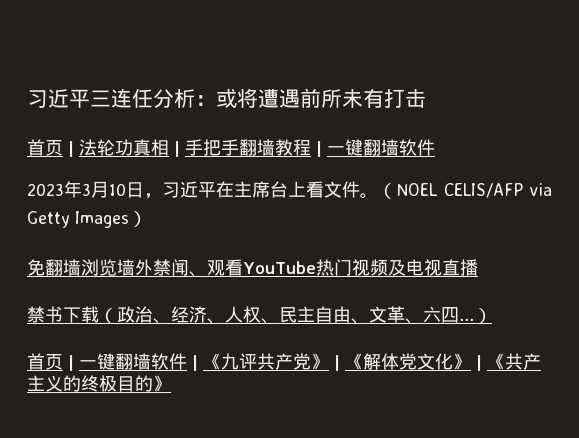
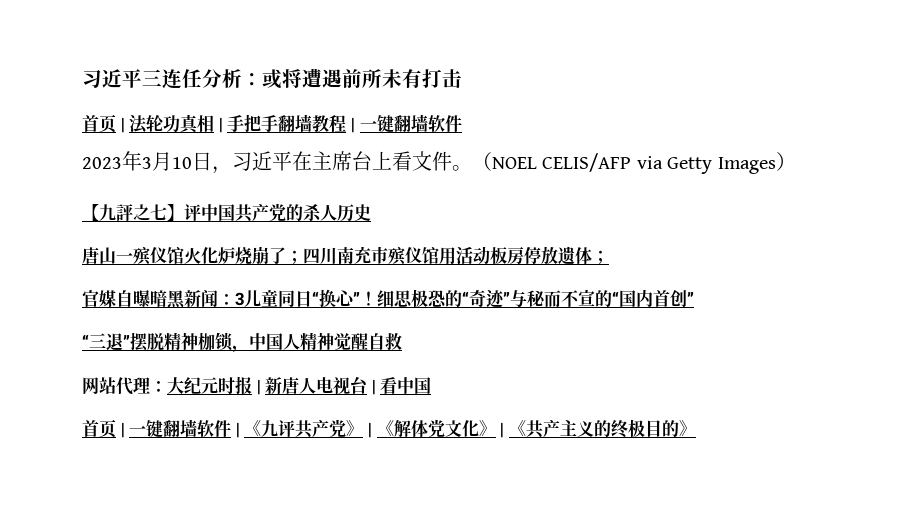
- 免翻墙浏览墙外禁闻、观看YouTube热门视频及电视直播
- 禁书下载（政治、经济、人权、民主自由、文革、六四...）
+ 【九評之七】评中国共产党的杀人历史
+ 唐山一殡仪馆火化炉烧崩了；四川南充市殡仪馆用活动板房停放遗体；
+ 官媒自曝暗黑新闻：3儿童同日“换心”！细思极恐的“奇迹”与秘而不宣的“国内首创”
+ “三退”摆脱精神枷锁，中国人精神觉醒自救
+ 网站代理：大纪元时报 | 新唐人电视台 | 看中国

